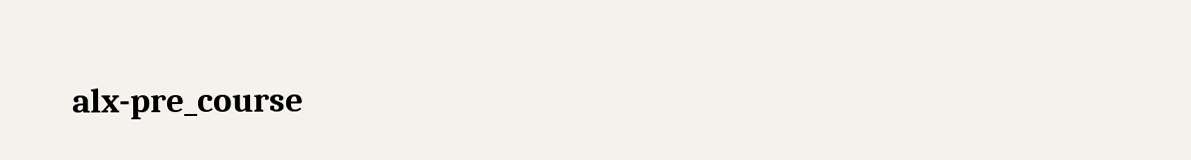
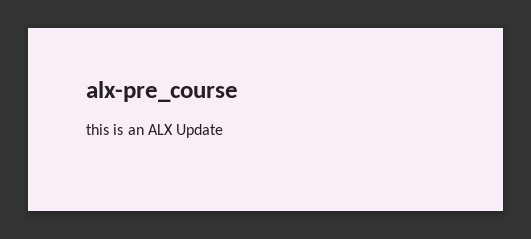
+ this is an ALX Update

